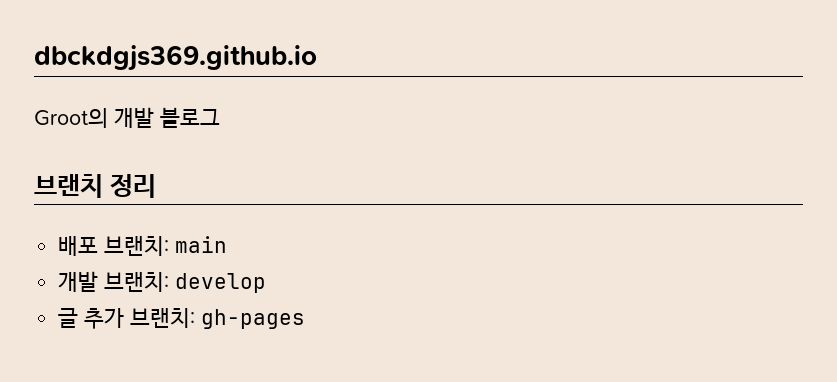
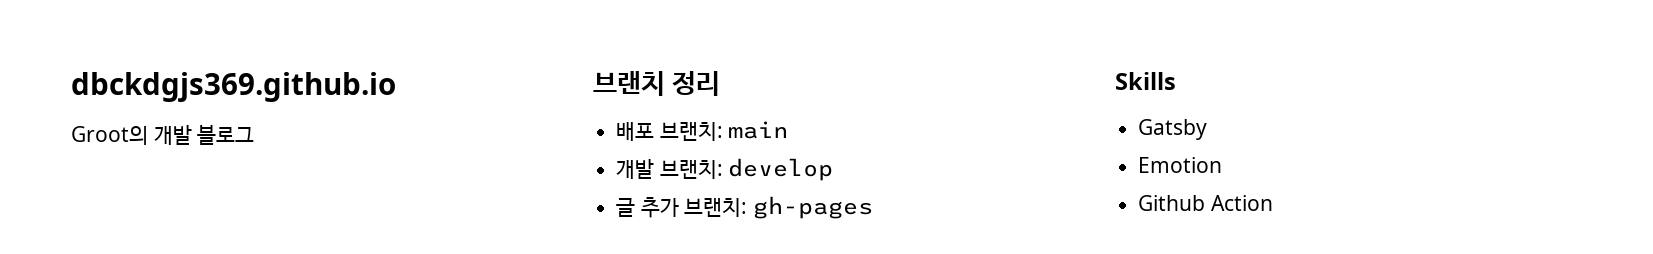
+ Skills
+ Gatsby
+ Emotion
+ Github Action

